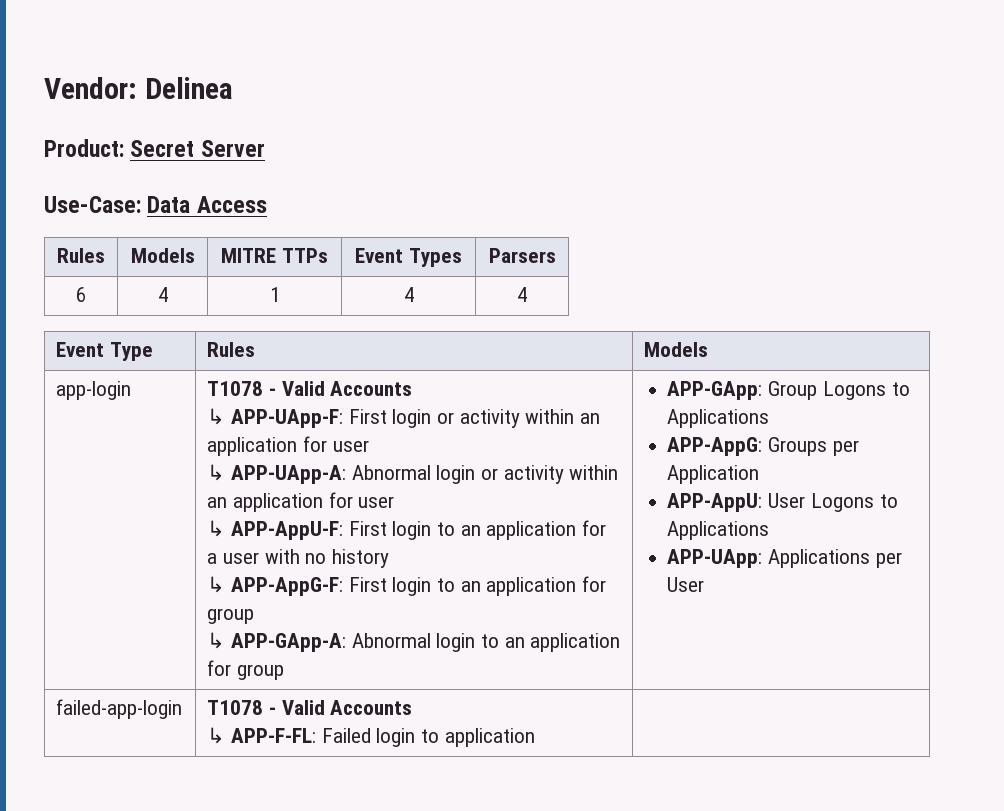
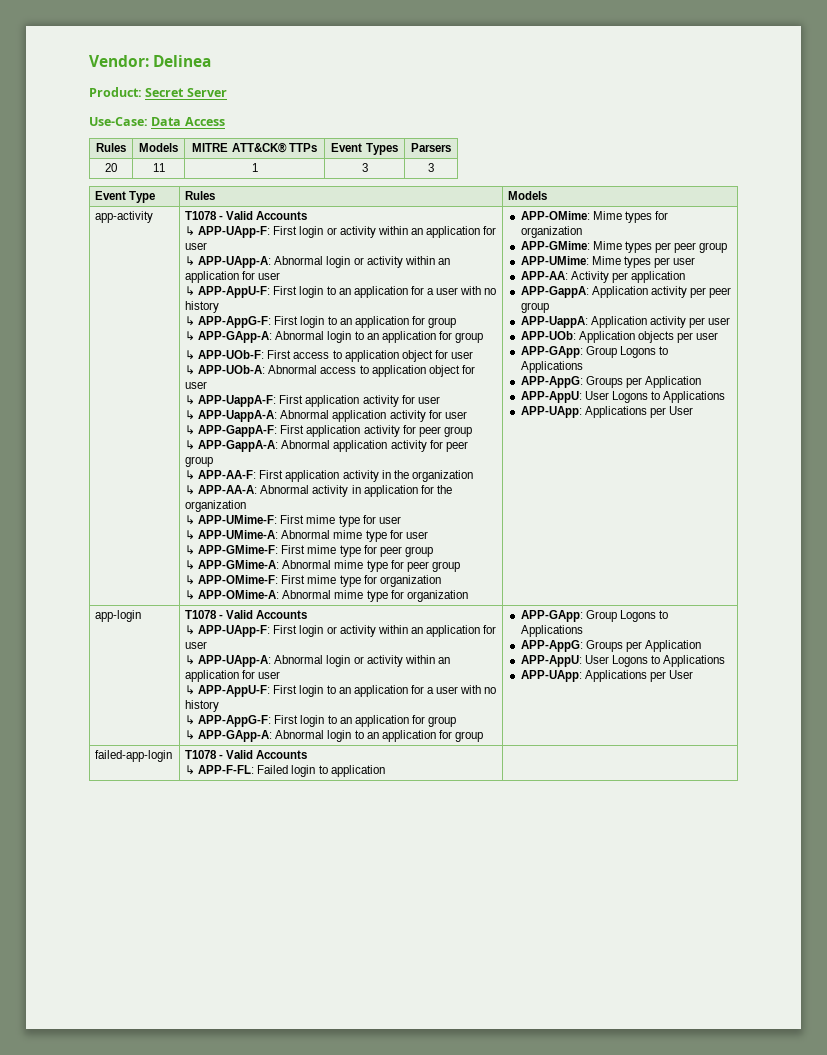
- Rules | Models | MITRE TTPs | Event Types | Parsers
+ Rules | Models | MITRE ATT&CK® TTPs | Event Types | Parsers
- 6 | 4 | 1 | 4 | 4
+ 20 | 11 | 1 | 3 | 3
+ app-activity | T1078 - Valid Accounts
+ ↳ APP-UApp-F: First login or activity within an application for user
+ ↳ APP-UApp-A: Abnormal login or activity within an application for user
+ ↳ APP-AppU-F: First login to an application for a user with no history
+ ↳ APP-AppG-F: First login to an application for group
+ ↳ APP-GApp-A: Abnormal login to an application for group
+ ↳ APP-UOb-F: First access to application object for user
+ ↳ APP-UOb-A: Abnormal access to application object for user
+ ↳ APP-UappA-F: First application activity for user
+ ↳ APP-UappA-A: Abnormal application activity for user
+ ↳ APP-GappA-F: First application activity for peer group
+ ↳ APP-GappA-A: Abnormal application activity for peer group
+ ↳ APP-AA-F: First application activity in the organization
+ ↳ APP-AA-A: Abnormal activity in application for the organization
+ ↳ APP-UMime-F: First mime type for user
+ ↳ APP-UMime-A: Abnormal mime type for user
+ ↳ APP-GMime-F: First mime type for peer group
+ ↳ APP-GMime-A: Abnormal mime type for peer group
+ ↳ APP-OMime-F: First mime type for organization
+ ↳ APP-OMime-A: Abnormal mime type for organization | APP-OMime: Mime types for organization
+ APP-GMime: Mime types per peer group
+ APP-UMime: Mime types per user
+ APP-AA: Activity per application
+ APP-GappA: Application activity per peer group
+ APP-UappA: Application activity per user
+ APP-UOb: Application objects per user
+ APP-GApp: Group Logons to Applications
+ APP-AppG: Groups per Application
+ APP-AppU: User Logons to Applications
+ APP-UApp: Applications per User

